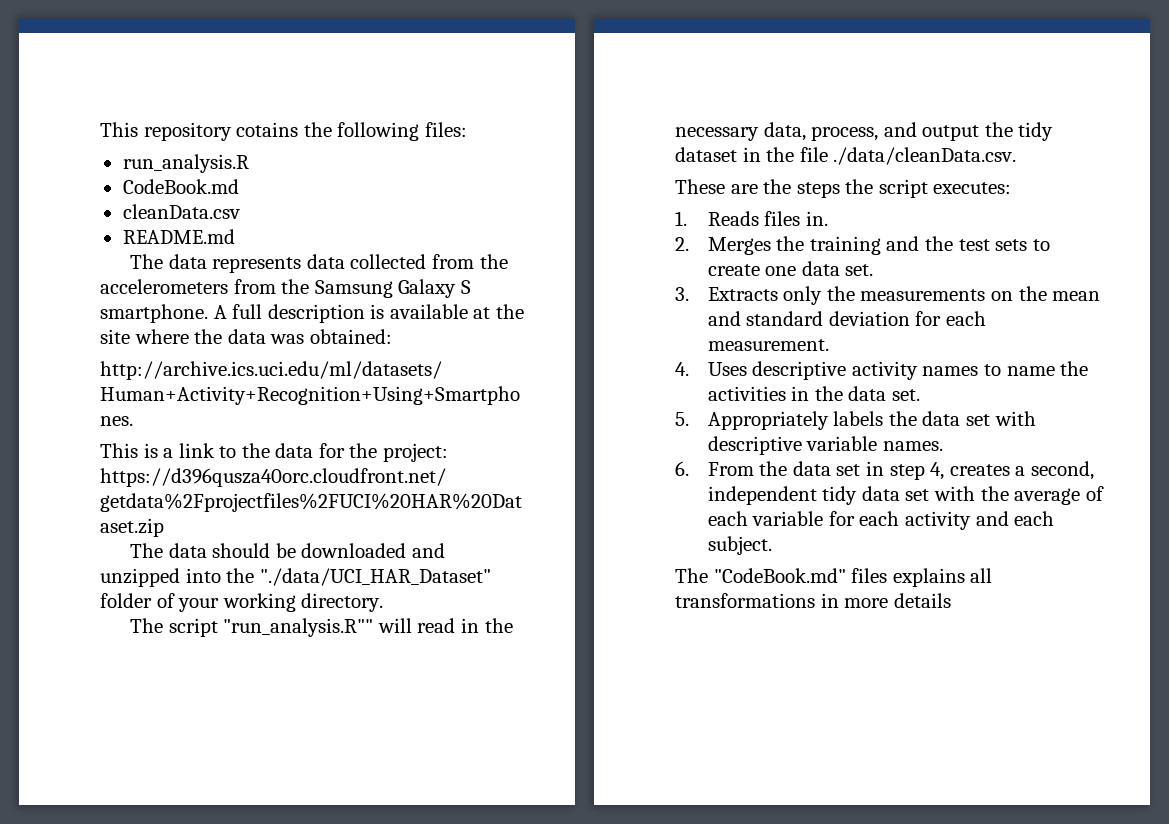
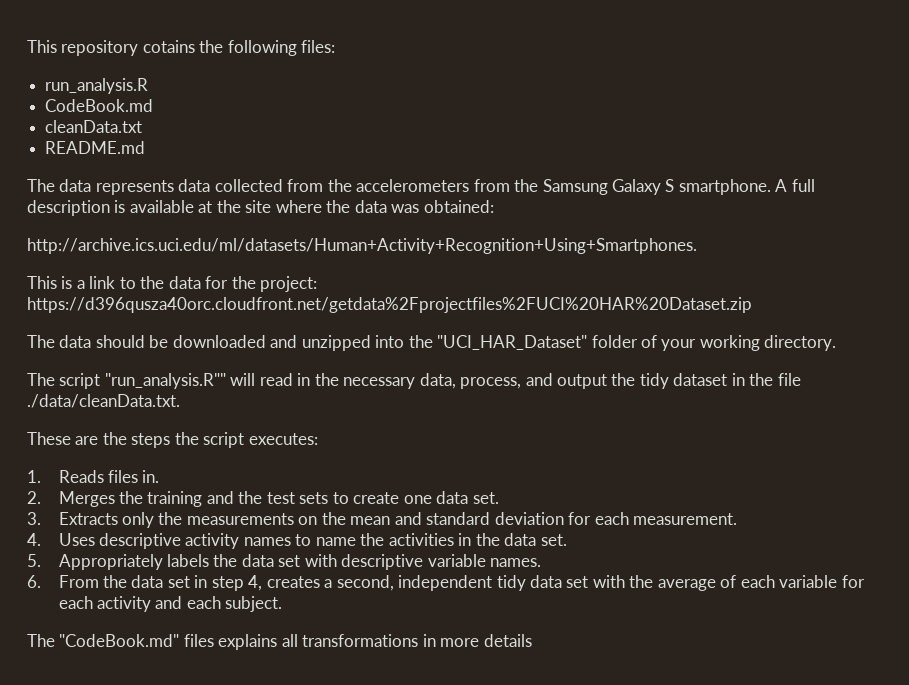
- cleanData.csv
+ cleanData.txt
- The data should be downloaded and unzipped into the "./data/UCI_HAR_Dataset" folder of your working directory.
+ The data should be downloaded and unzipped into the "UCI_HAR_Dataset" folder of your working directory.
- The script "run_analysis.R"" will read in the necessary data, process, and output the tidy dataset in the file ./data/cleanData.csv.
+ The script "run_analysis.R"" will read in the necessary data, process, and output the tidy dataset in the file ./data/cleanData.txt.

